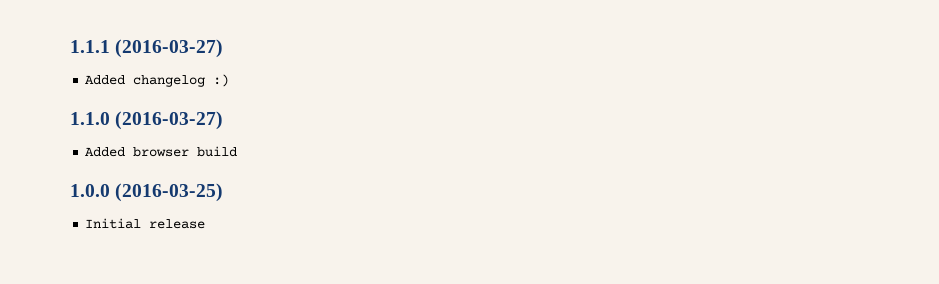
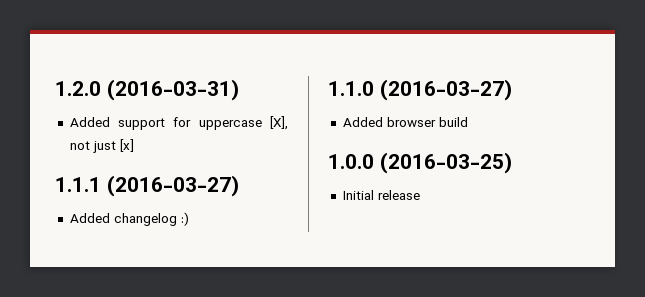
+ 1.2.0 (2016-03-31)
+ Added support for uppercase [X], not just [x]

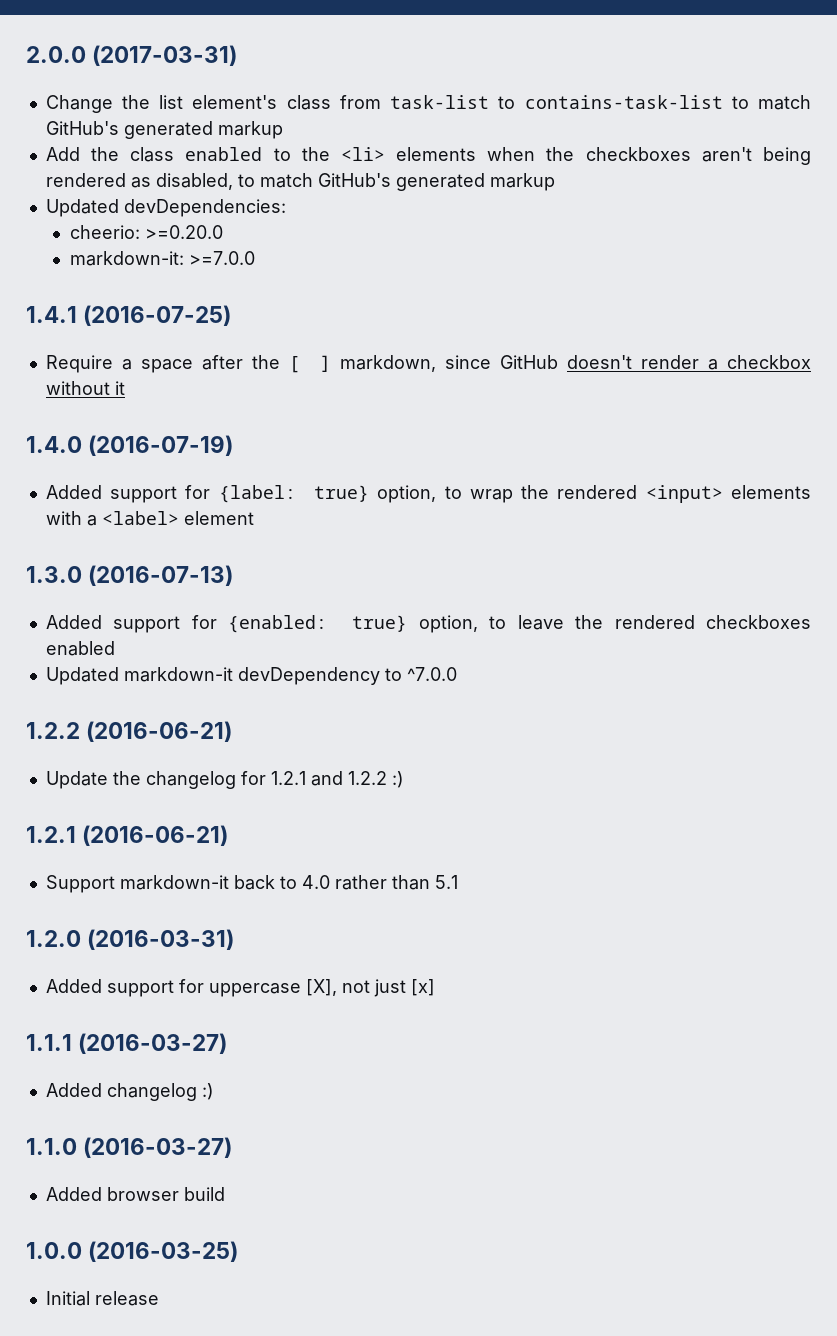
+ 2.0.0 (2017-03-31)
+ Change the list element's class from task-list to contains-task-list to match GitHub's generated markup
+ Add the class enabled to the <li> elements when the checkboxes aren't being rendered as disabled, to match GitHub's generated markup
+ Updated devDependencies:
+ cheerio: >=0.20.0
+ markdown-it: >=7.0.0
+ 1.4.1 (2016-07-25)
+ Require a space after the [ ] markdown, since GitHub doesn't render a checkbox without it
+ 1.4.0 (2016-07-19)
+ Added support for {label: true} option, to wrap the rendered <input> elements with a <label> element
+ 1.3.0 (2016-07-13)
+ Added support for {enabled: true} option, to leave the rendered checkboxes enabled
+ Updated markdown-it devDependency to ^7.0.0
+ 1.2.2 (2016-06-21)
+ Update the changelog for 1.2.1 and 1.2.2 :)
+ 1.2.1 (2016-06-21)
+ Support markdown-it back to 4.0 rather than 5.1

